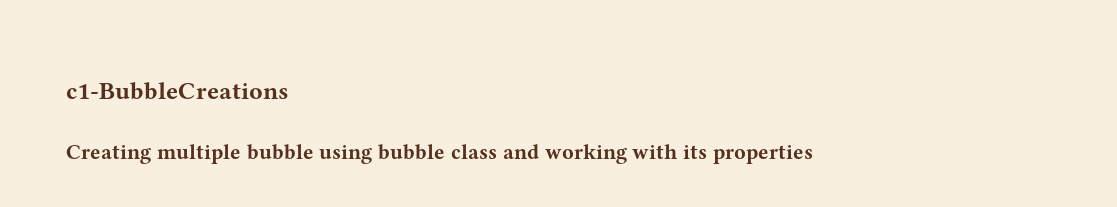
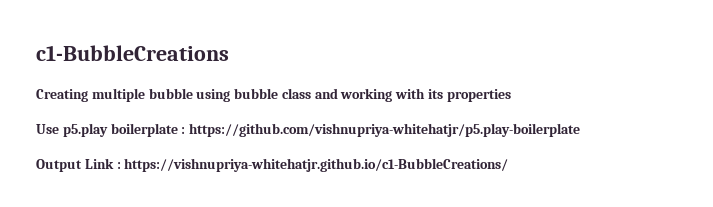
+ Use p5.play boilerplate : https://github.com/vishnupriya-whitehatjr/p5.play-boilerplate
+ Output Link : https://vishnupriya-whitehatjr.github.io/c1-BubbleCreations/

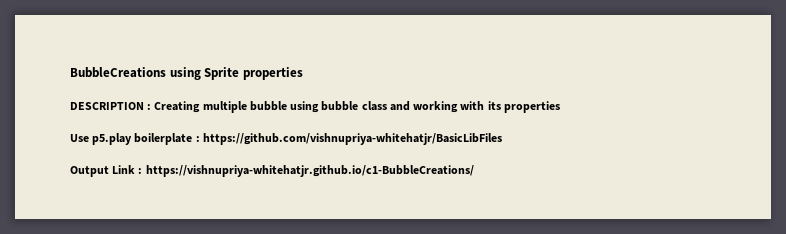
- c1-BubbleCreations
- Creating multiple bubble using bubble class and working with its properties
+ BubbleCreations using Sprite properties
+ DESCRIPTION : Creating multiple bubble using bubble class and working with its properties
- Use p5.play boilerplate : https://github.com/vishnupriya-whitehatjr/p5.play-boilerplate
+ Use p5.play boilerplate : https://github.com/vishnupriya-whitehatjr/BasicLibFiles

